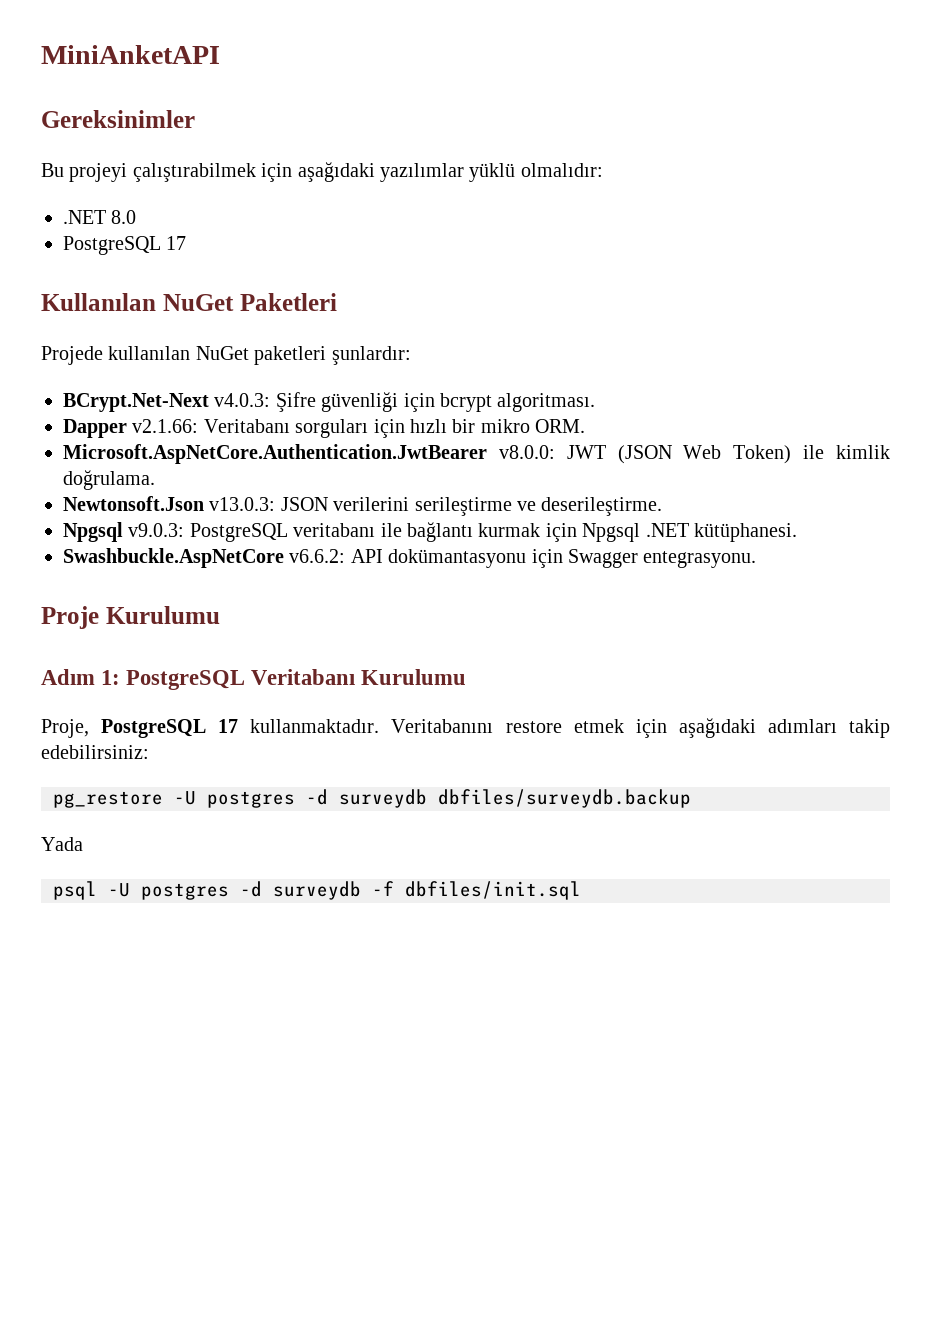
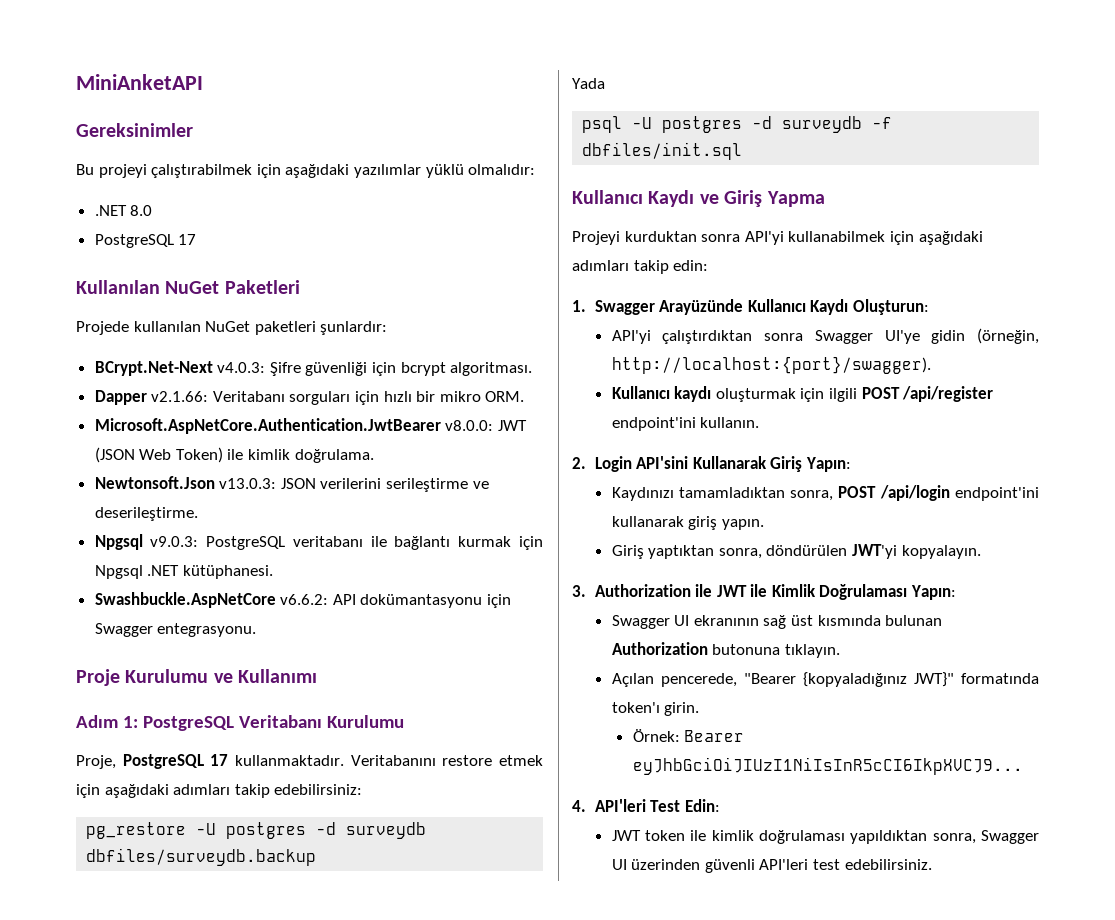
- Proje Kurulumu
+ Proje Kurulumu ve Kullanımı
+ Kullanıcı Kaydı ve Giriş Yapma
+ Projeyi kurduktan sonra API'yi kullanabilmek için aşağıdaki adımları takip edin:
+ 1. Swagger Arayüzünde Kullanıcı Kaydı Oluşturun:
+ API'yi çalıştırdıktan sonra Swagger UI'ye gidin (örneğin, http://localhost:{port}/swagger).
+ Kullanıcı kaydı oluşturmak için ilgili POST /api/register endpoint'ini kullanın.
+ 2. Login API'sini Kullanarak Giriş Yapın:
+ Kaydınızı tamamladıktan sonra, POST /api/login endpoint'ini kullanarak giriş yapın.
+ Giriş yaptıktan sonra, döndürülen JWT'yi kopyalayın.
+ 3. Authorization ile JWT ile Kimlik Doğrulaması Yapın:
+ Swagger UI ekranının sağ üst kısmında bulunan Authorization butonuna tıklayın.
+ Açılan pencerede, "Bearer {kopyaladığınız JWT}" formatında token'ı girin.
+ Örnek: Bearer eyJhbGciOiJIUzI1NiIsInR5cCI6IkpXVCJ9...
+ 4. API'leri Test Edin:
+ JWT token ile kimlik doğrulaması yapıldıktan sonra, Swagger UI üzerinden güvenli API'leri test edebilirsiniz.

